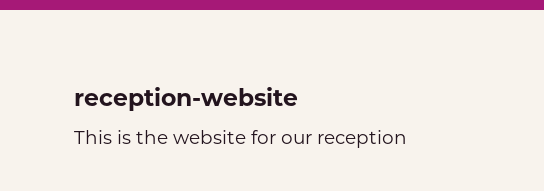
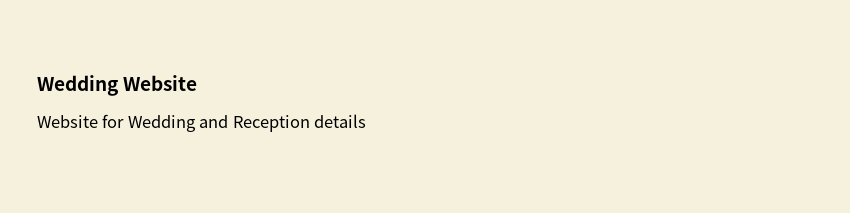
- reception-website
- This is the website for our reception
+ Wedding Website
+ Website for Wedding and Reception details

